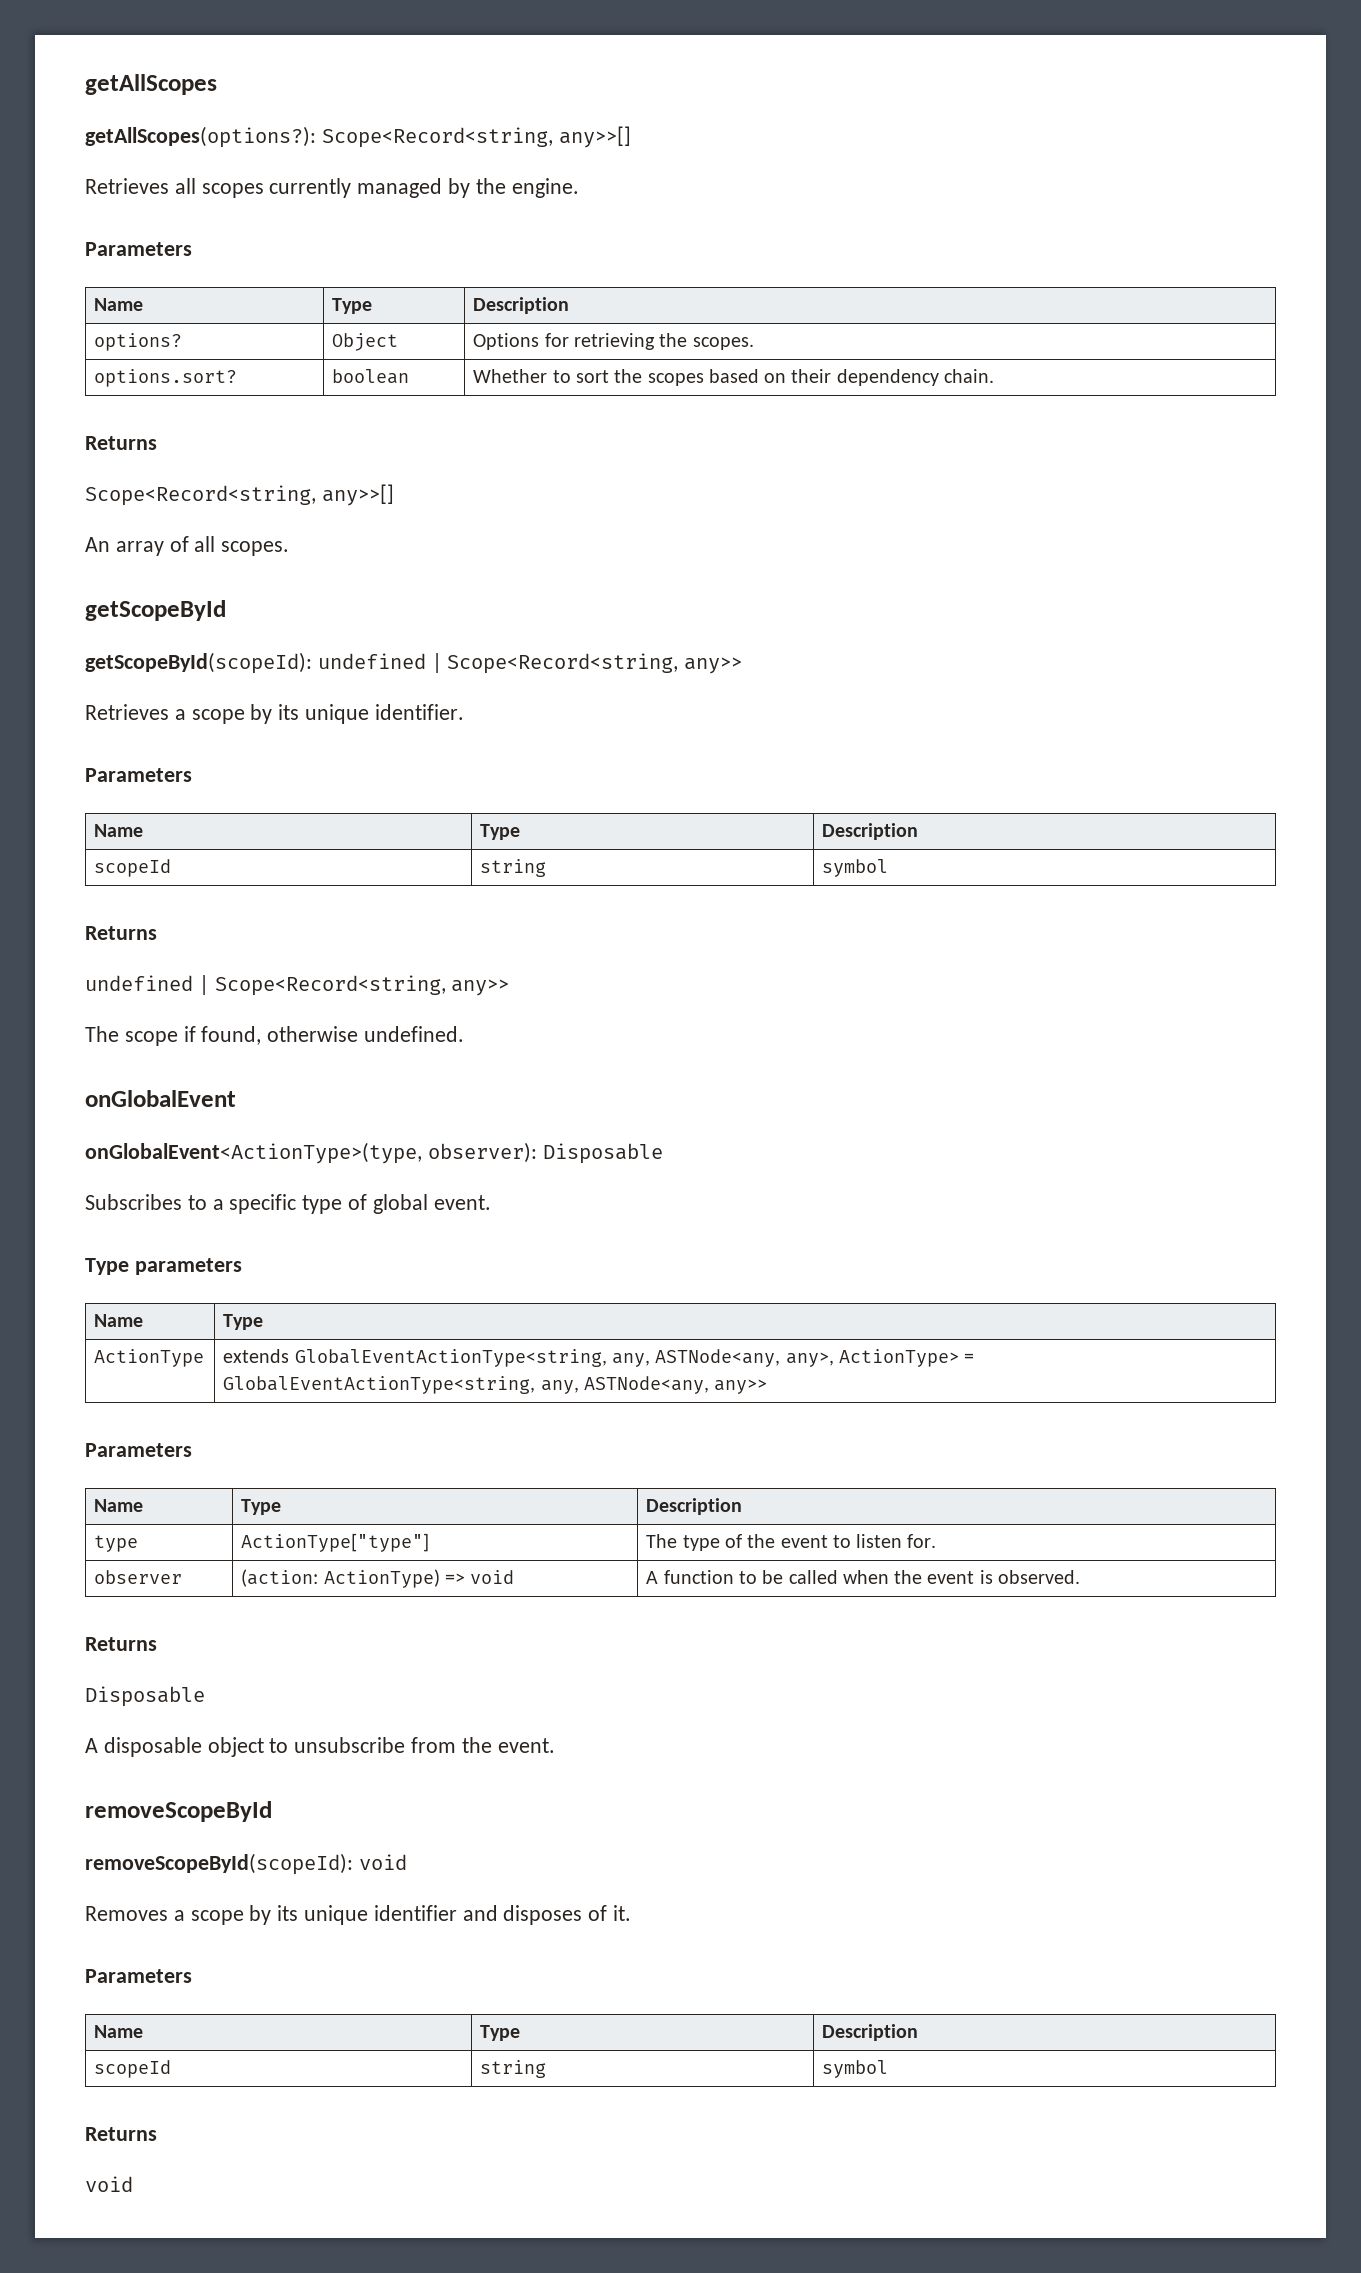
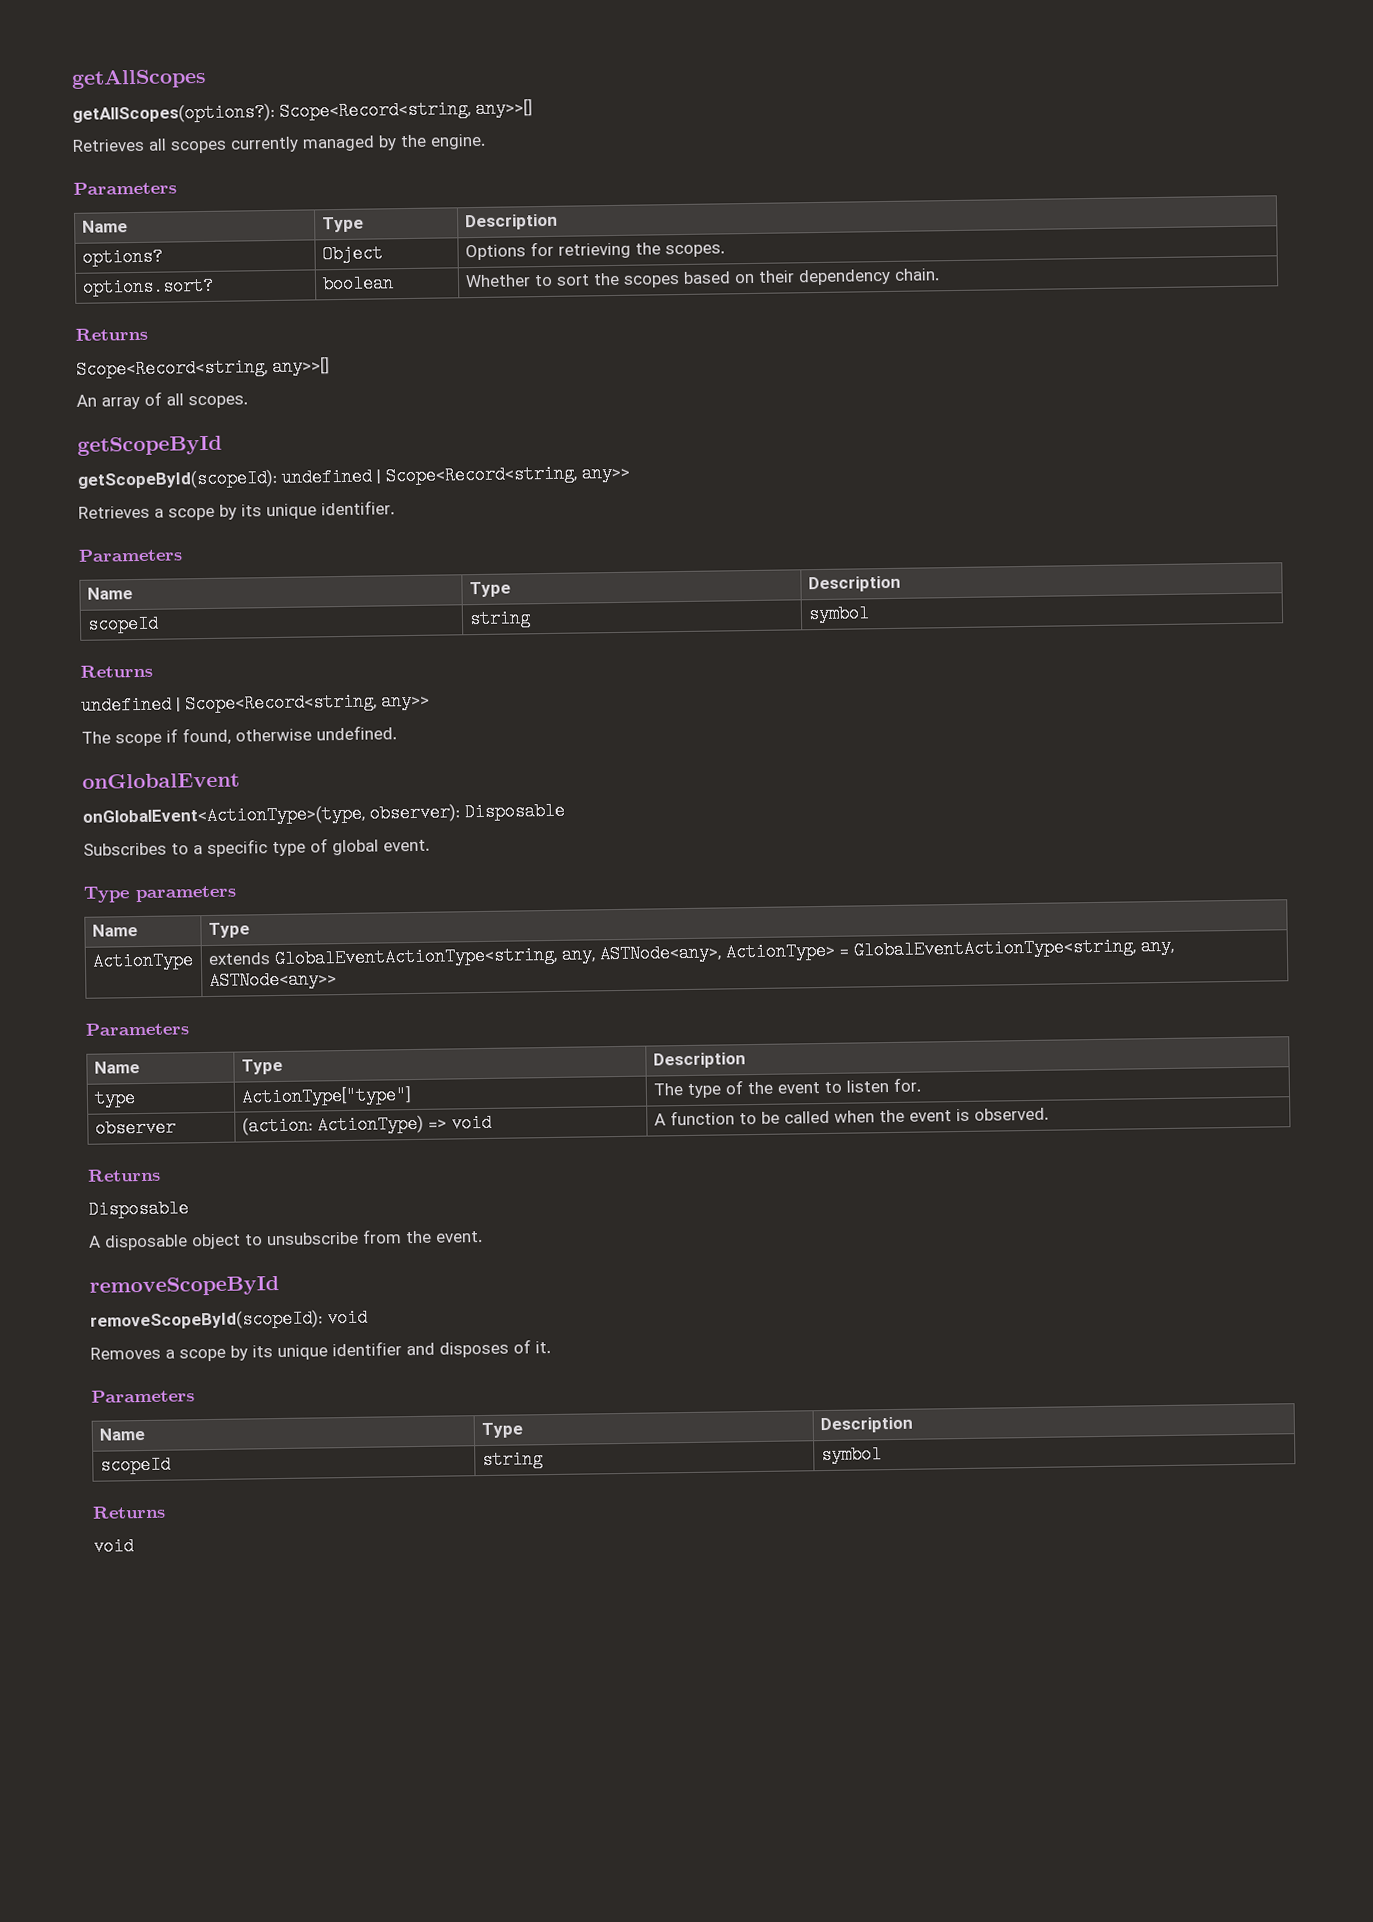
- ActionType | extends GlobalEventActionType<string, any, ASTNode<any, any>, ActionType> = GlobalEventActionType<string, any, ASTNode<any, any>>
+ ActionType | extends GlobalEventActionType<string, any, ASTNode<any>, ActionType> = GlobalEventActionType<string, any, ASTNode<any>>

